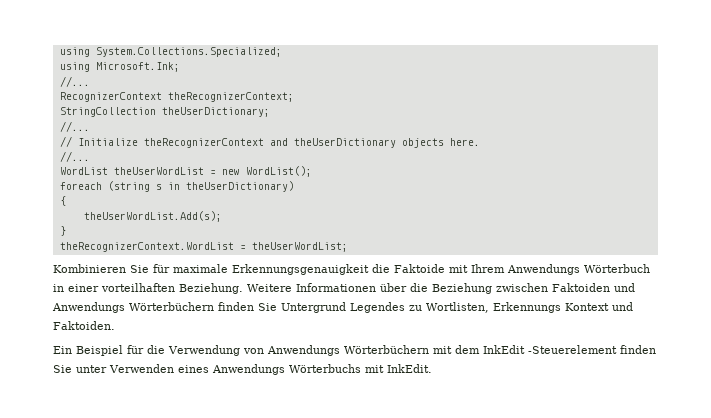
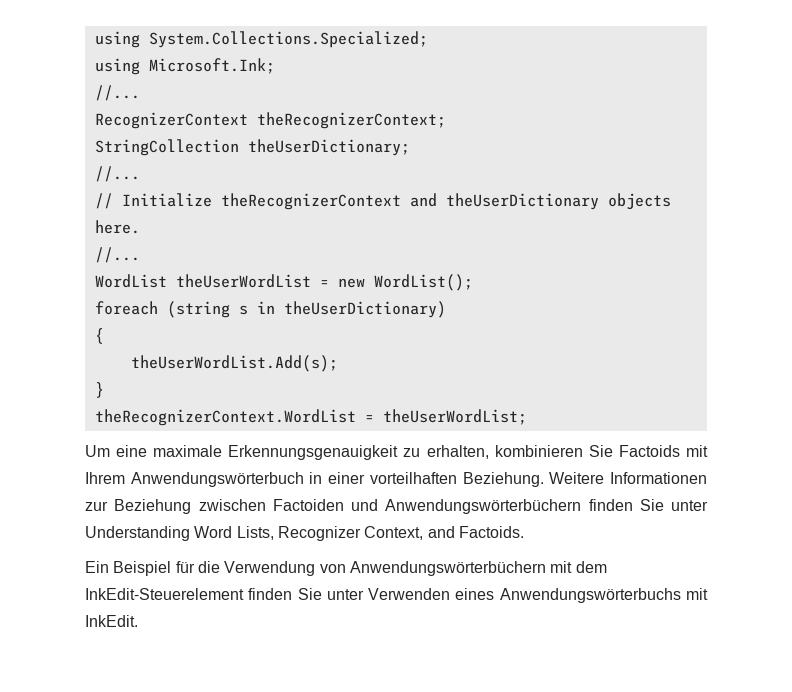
- Kombinieren Sie für maximale Erkennungsgenauigkeit die Faktoide mit Ihrem Anwendungs Wörterbuch in einer vorteilhaften Beziehung.
+ Um eine maximale Erkennungsgenauigkeit zu erhalten, kombinieren Sie Factoids mit Ihrem Anwendungswörterbuch in einer vorteilhaften Beziehung.
- Weitere Informationen über die Beziehung zwischen Faktoiden und Anwendungs Wörterbüchern finden Sie Untergrund Legendes zu Wortlisten, Erkennungs Kontext und Faktoiden.
+ Weitere Informationen zur Beziehung zwischen Factoiden und Anwendungswörterbüchern finden Sie unter Understanding Word Lists, Recognizer Context, and Factoids.
- Ein Beispiel für die Verwendung von Anwendungs Wörterbüchern mit dem InkEdit -Steuerelement finden Sie unter Verwenden eines Anwendungs Wörterbuchs mit InkEdit.
+ Ein Beispiel für die Verwendung von Anwendungswörterbüchern mit dem InkEdit-Steuerelement finden Sie unter Verwenden eines Anwendungswörterbuchs mit InkEdit.

